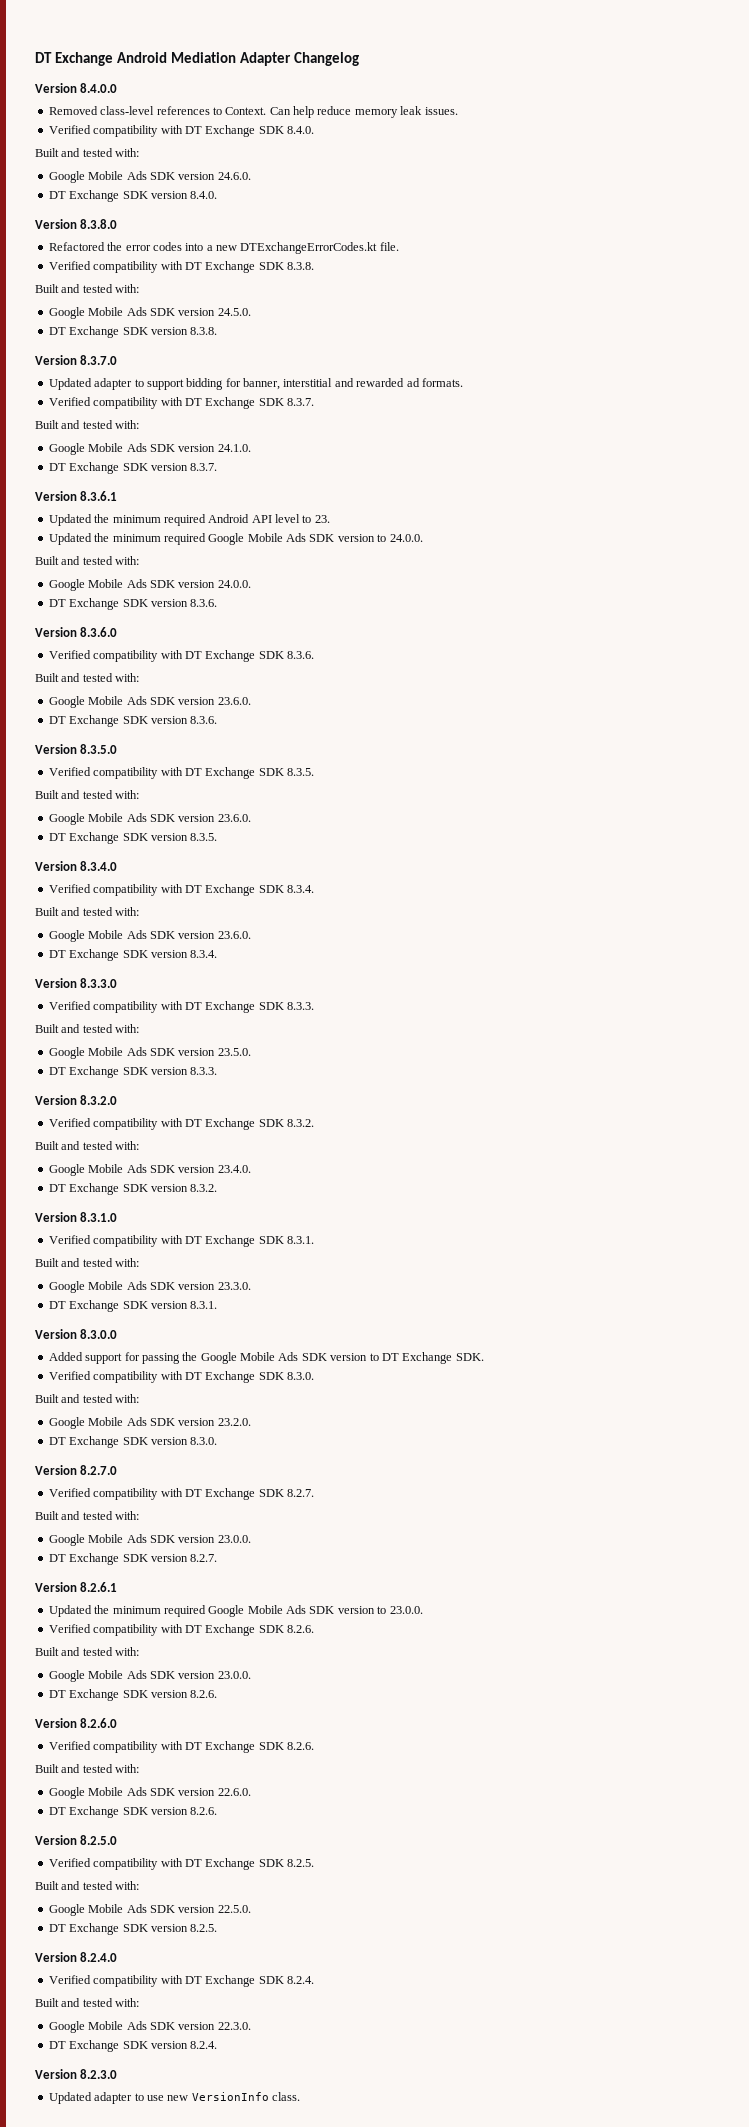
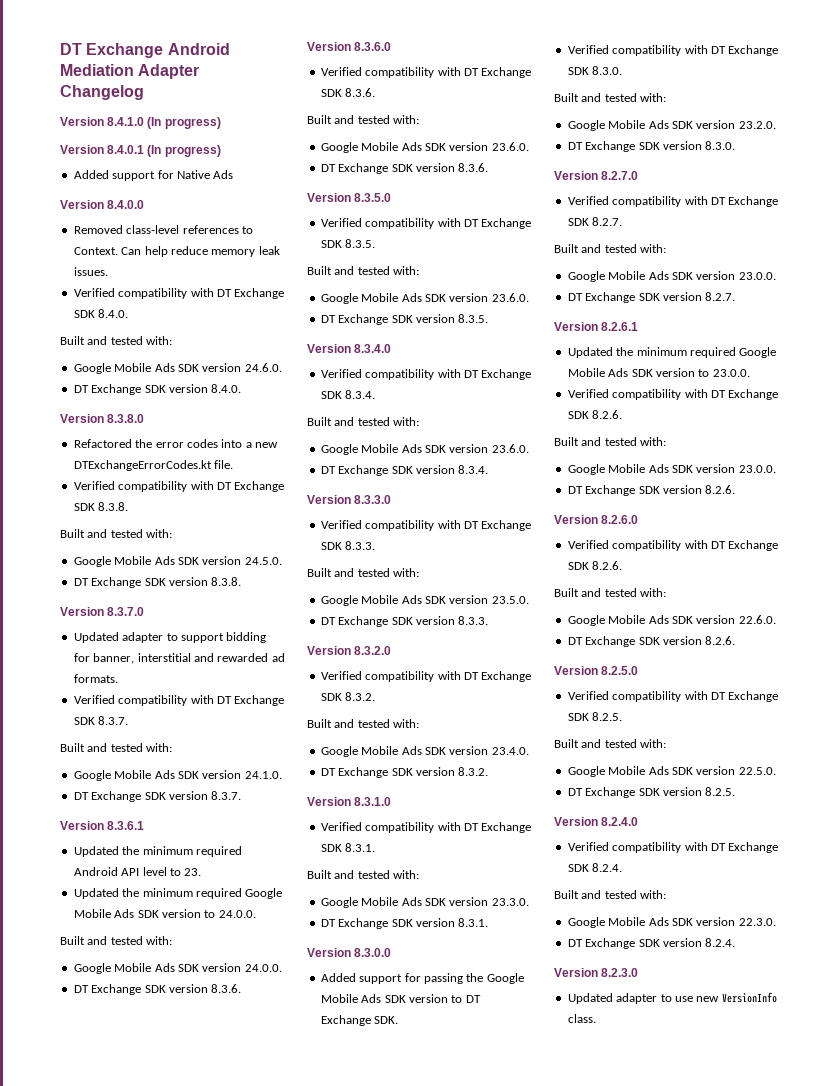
+ Version 8.4.1.0 (In progress)
+ Version 8.4.0.1 (In progress)
+ Added support for Native Ads

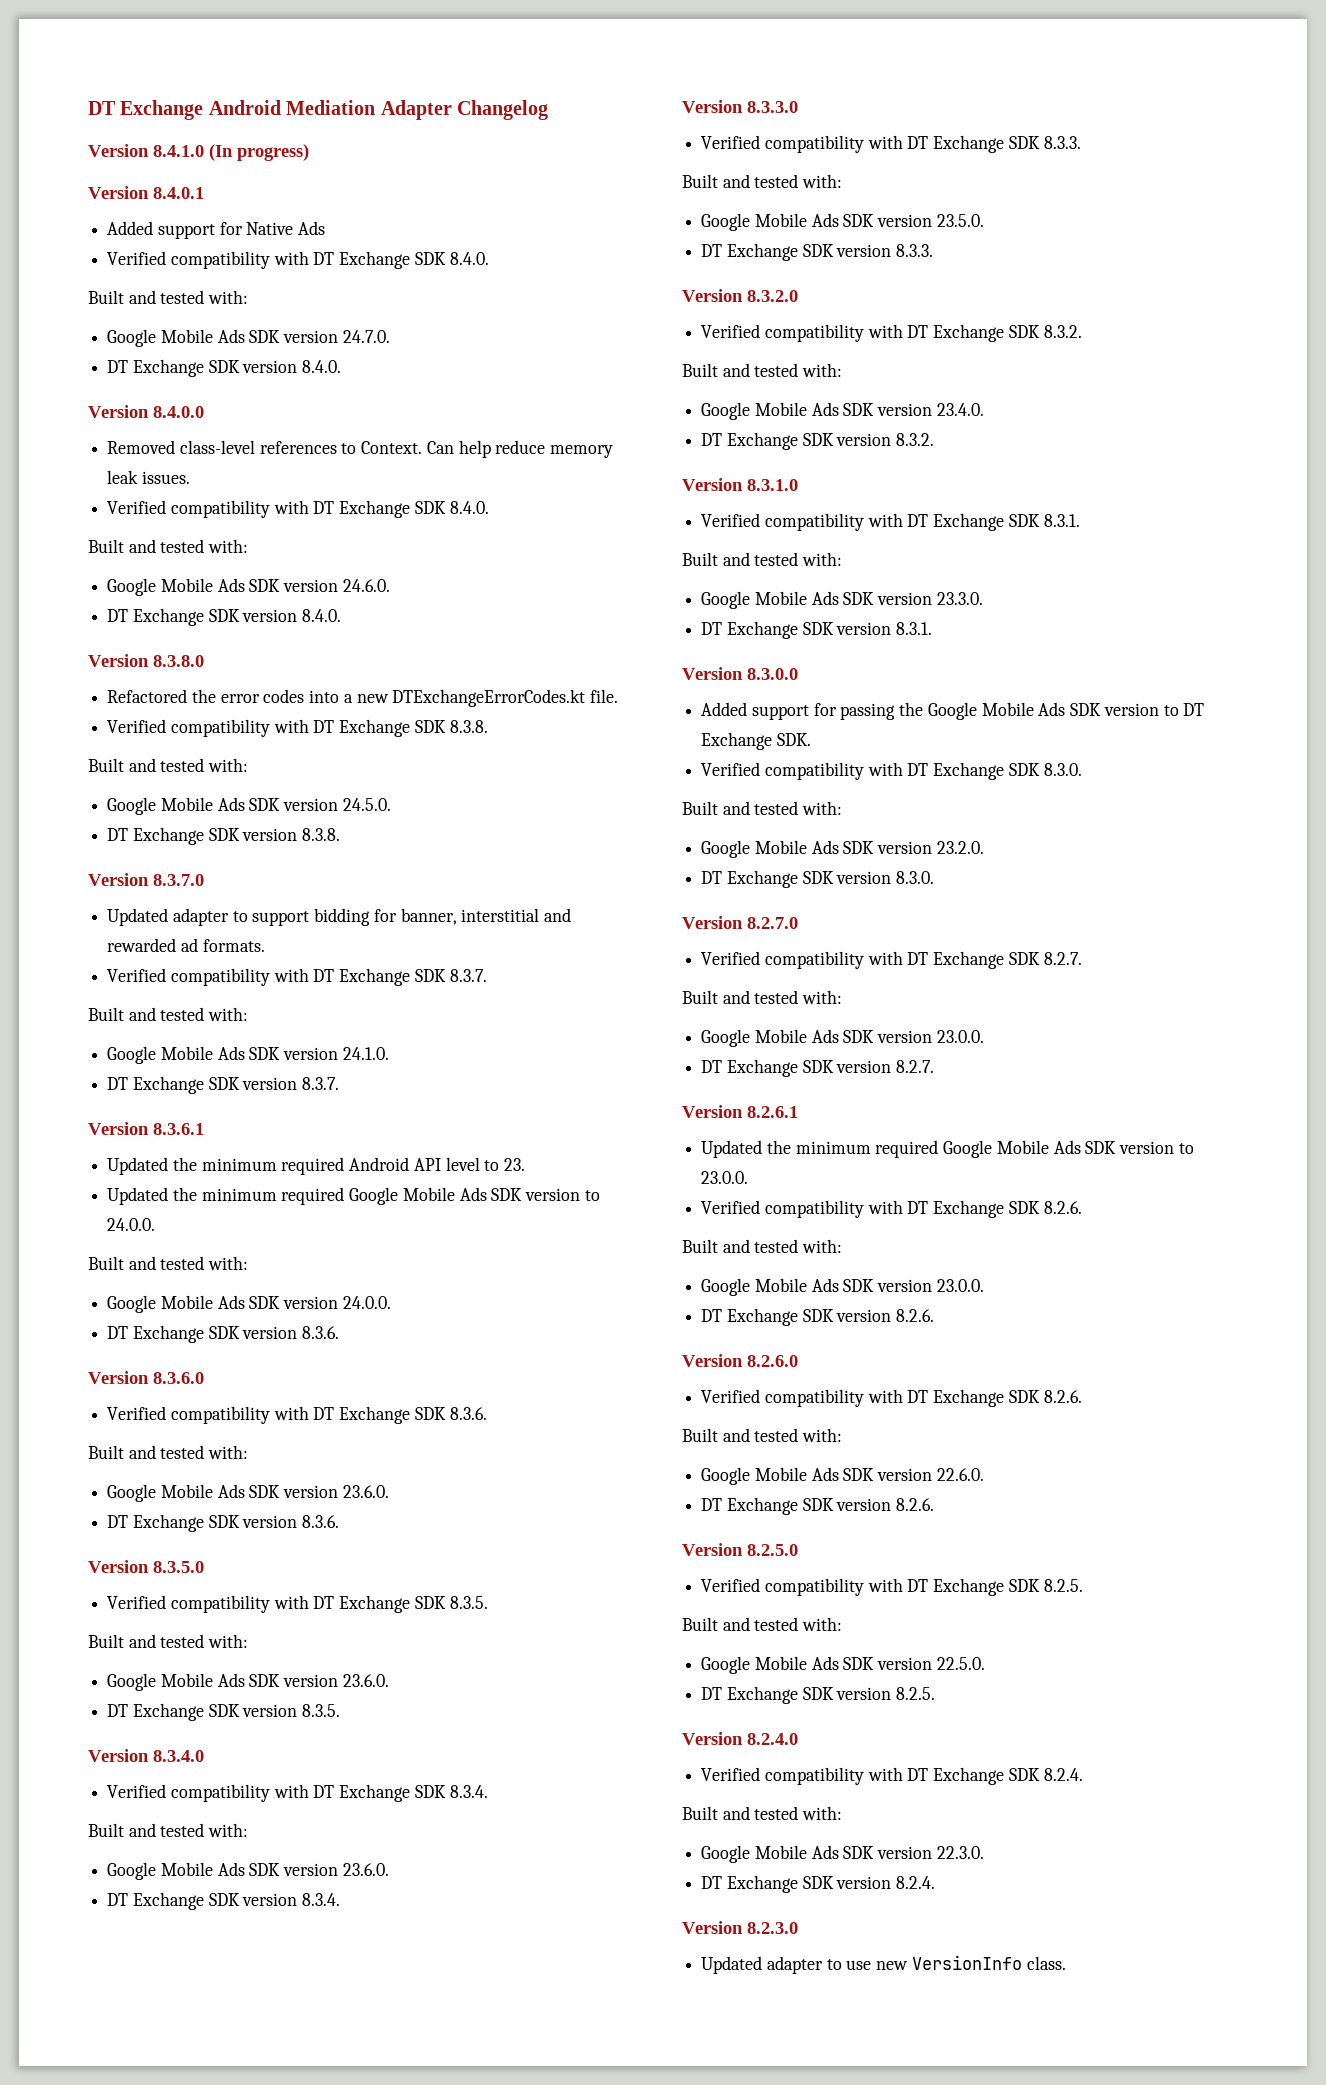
- Version 8.4.0.1 (In progress)
+ Version 8.4.0.1
  Added support for Native Ads
+ Verified compatibility with DT Exchange SDK 8.4.0.
+ Built and tested with:
+ Google Mobile Ads SDK version 24.7.0.
+ DT Exchange SDK version 8.4.0.

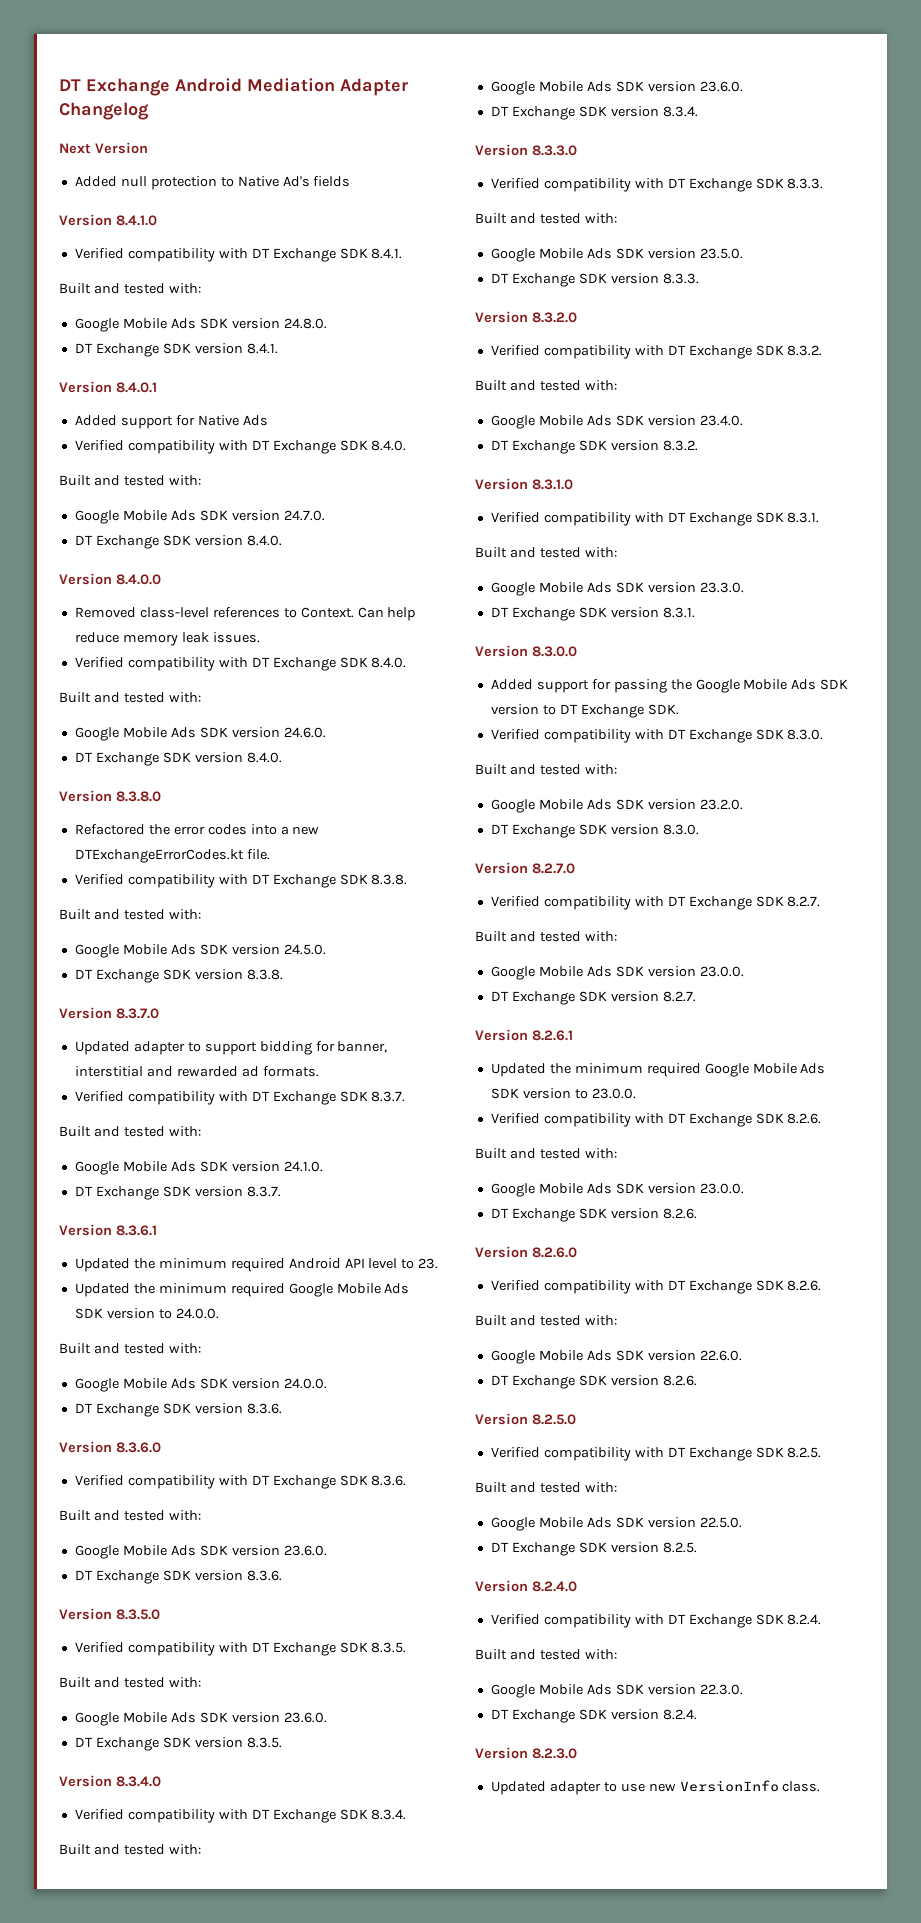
- Version 8.4.1.0 (In progress)
+ Next Version
+ Added null protection to Native Ad's fields
+ Version 8.4.1.0
+ Verified compatibility with DT Exchange SDK 8.4.1.
+ Built and tested with:
+ Google Mobile Ads SDK version 24.8.0.
+ DT Exchange SDK version 8.4.1.

